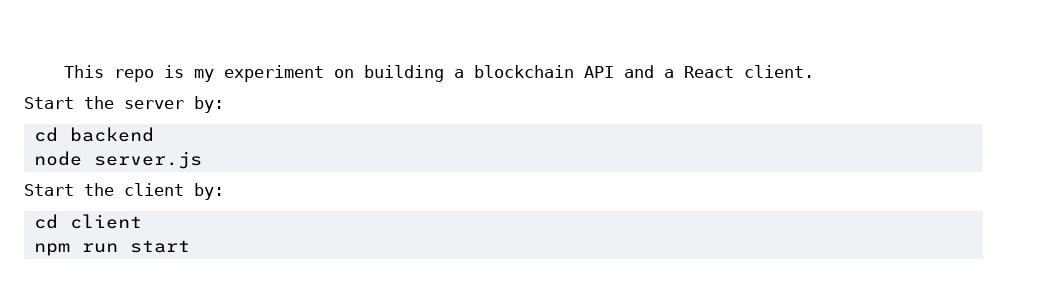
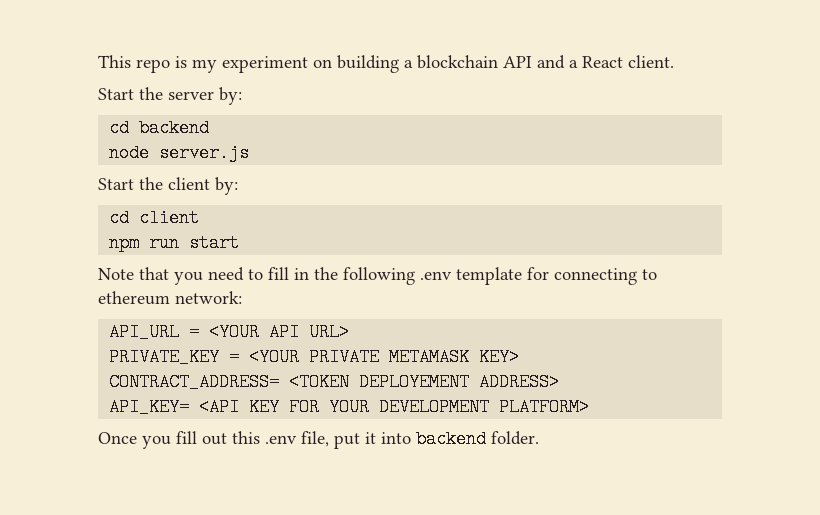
+ Note that you need to fill in the following .env template for connecting to ethereum network:
+ API_URL = <YOUR API URL>
+ PRIVATE_KEY = <YOUR PRIVATE METAMASK KEY>
+ CONTRACT_ADDRESS= <TOKEN DEPLOYEMENT ADDRESS>
+ API_KEY= <API KEY FOR YOUR DEVELOPMENT PLATFORM>
+ Once you fill out this .env file, put it into backend folder.

